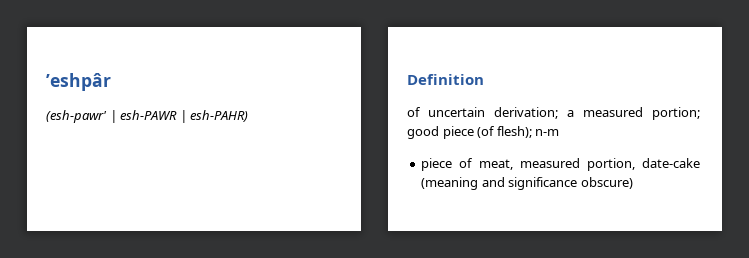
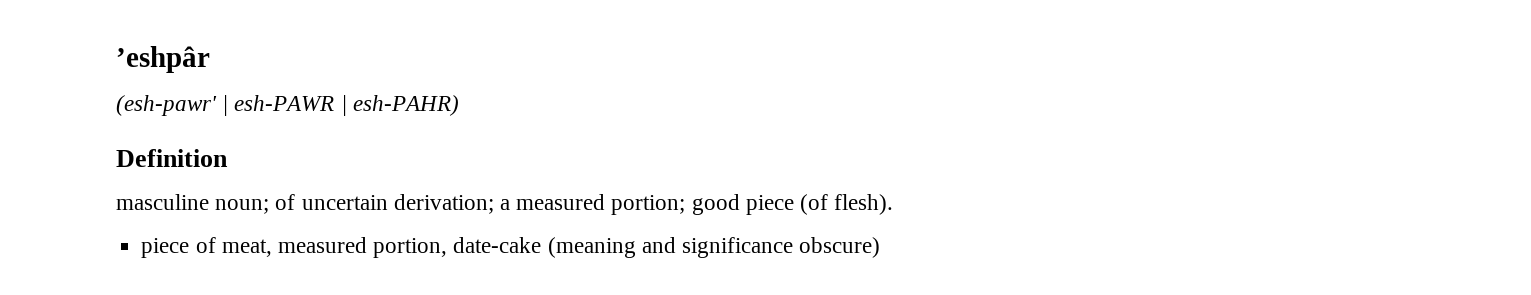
- of uncertain derivation; a measured portion; good piece (of flesh); n-m
+ masculine noun; of uncertain derivation; a measured portion; good piece (of flesh).

